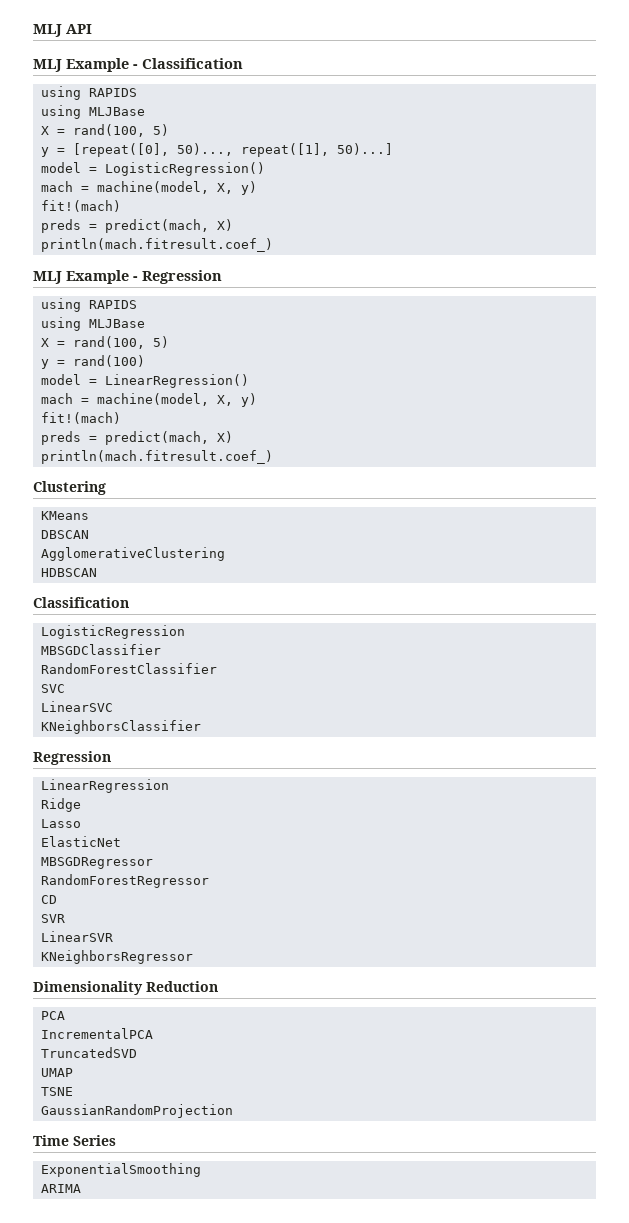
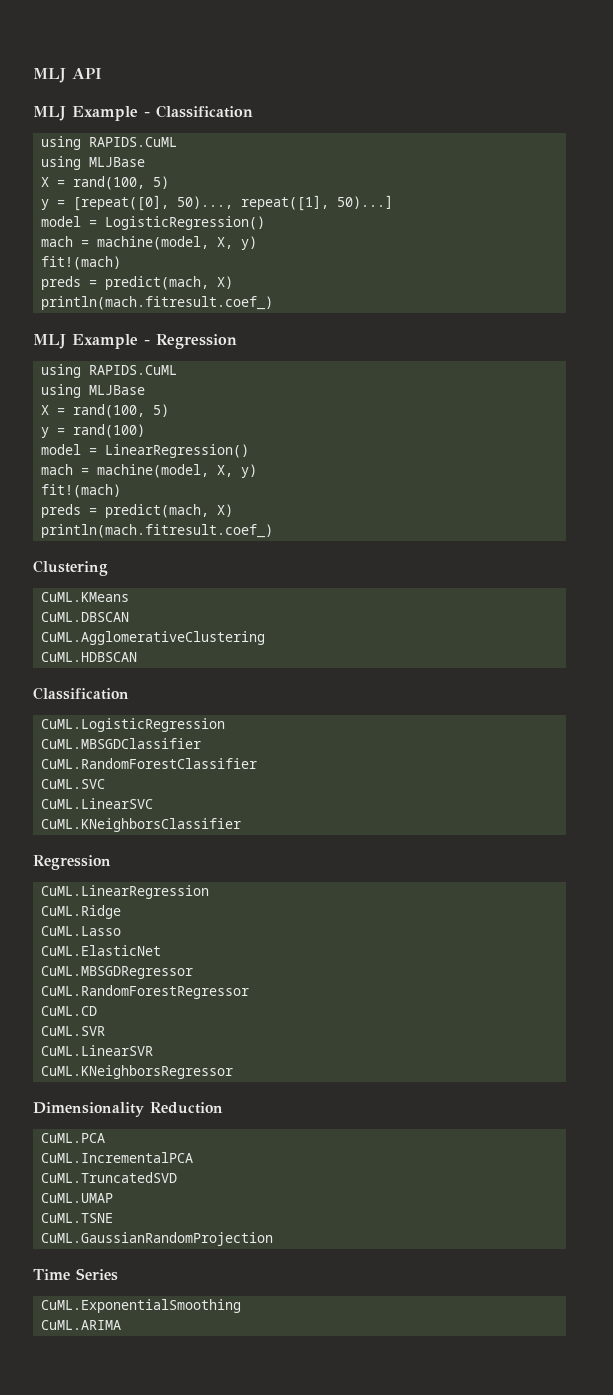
  MLJ Example - Classification
- using RAPIDS
+ using RAPIDS.CuML
  MLJ Example - Regression
- using RAPIDS
+ using RAPIDS.CuML
- KMeans
- DBSCAN
- AgglomerativeClustering
- HDBSCAN
+ CuML.KMeans
+ CuML.DBSCAN
+ CuML.AgglomerativeClustering
+ CuML.HDBSCAN
  Classification
- LogisticRegression
- MBSGDClassifier
- RandomForestClassifier
- SVC
- LinearSVC
- KNeighborsClassifier
+ CuML.LogisticRegression
+ CuML.MBSGDClassifier
+ CuML.RandomForestClassifier
+ CuML.SVC
+ CuML.LinearSVC
+ CuML.KNeighborsClassifier
  Regression
- LinearRegression
- Ridge
- Lasso
- ElasticNet
- MBSGDRegressor
- RandomForestRegressor
- CD
- SVR
- LinearSVR
- KNeighborsRegressor
+ CuML.LinearRegression
+ CuML.Ridge
+ CuML.Lasso
+ CuML.ElasticNet
+ CuML.MBSGDRegressor
+ CuML.RandomForestRegressor
+ CuML.CD
+ CuML.SVR
+ CuML.LinearSVR
+ CuML.KNeighborsRegressor
  Dimensionality Reduction
- PCA
- IncrementalPCA
- TruncatedSVD
- UMAP
- TSNE
- GaussianRandomProjection
+ CuML.PCA
+ CuML.IncrementalPCA
+ CuML.TruncatedSVD
+ CuML.UMAP
+ CuML.TSNE
+ CuML.GaussianRandomProjection
- ExponentialSmoothing
- ARIMA
+ CuML.ExponentialSmoothing
+ CuML.ARIMA

